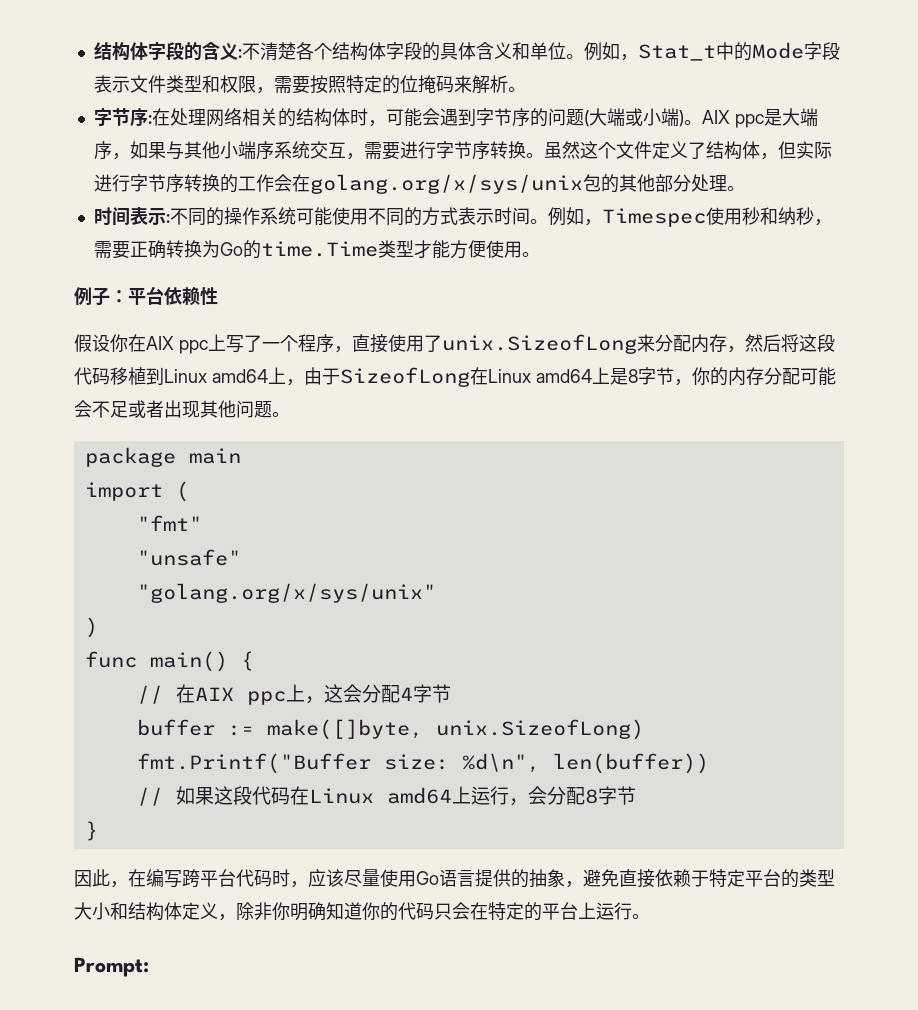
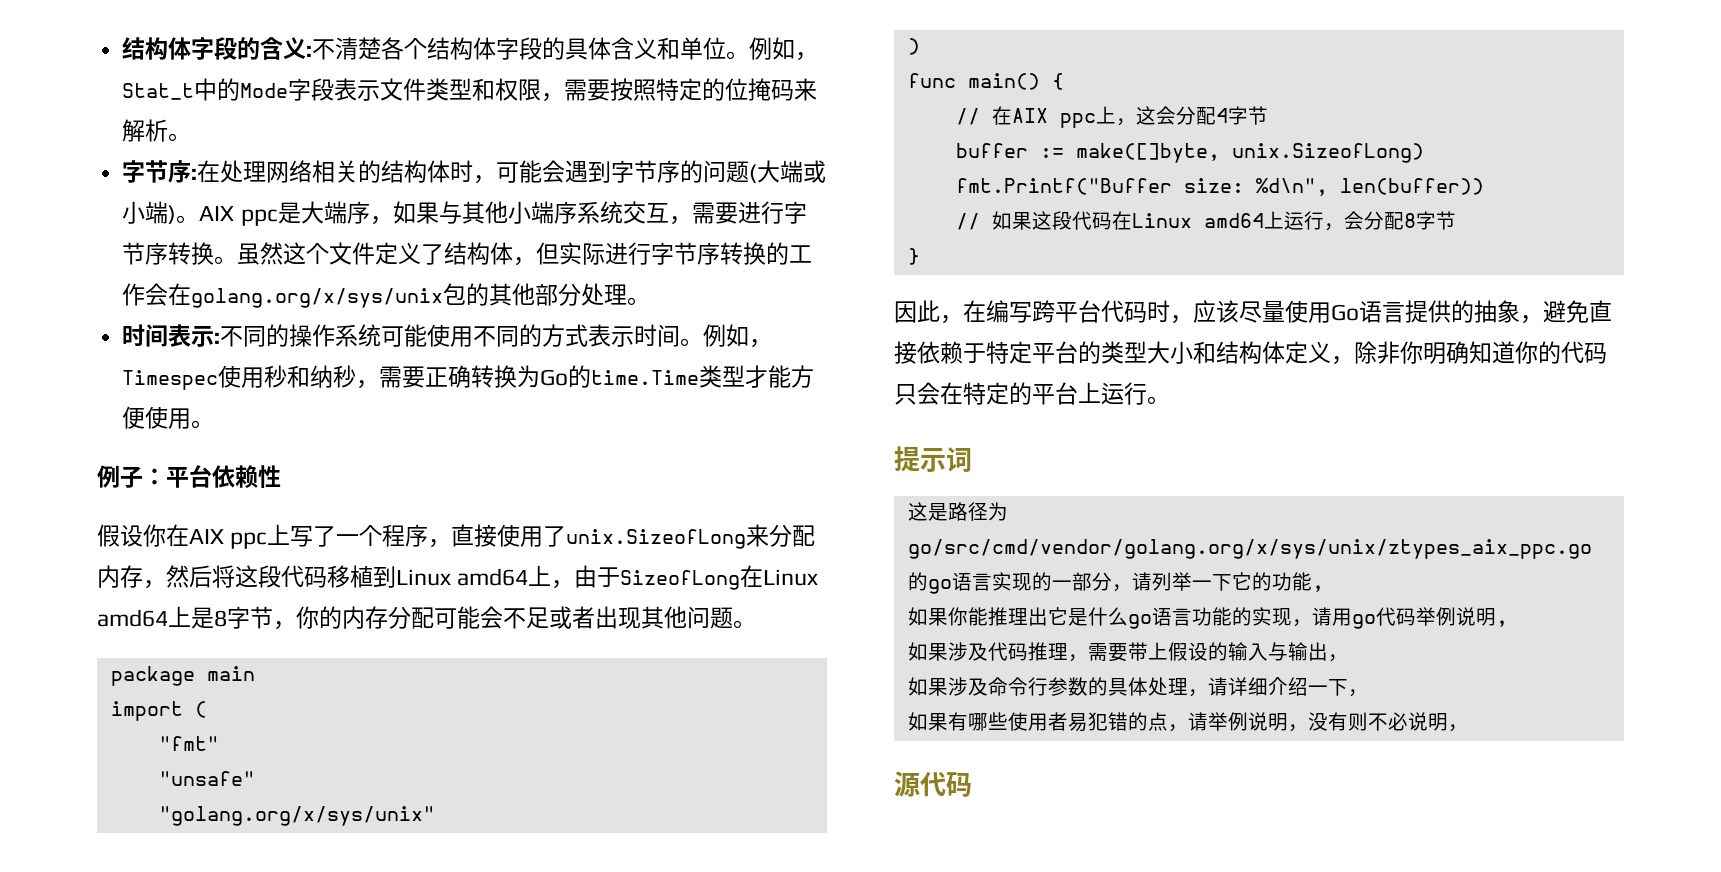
- Prompt:
+ 提示词
+ 这是路径为go/src/cmd/vendor/golang.org/x/sys/unix/ztypes_aix_ppc.go的go语言实现的一部分，请列举一下它的功能,
+ 如果你能推理出它是什么go语言功能的实现，请用go代码举例说明,
+ 如果涉及代码推理，需要带上假设的输入与输出，
+ 如果涉及命令行参数的具体处理，请详细介绍一下，
+ 如果有哪些使用者易犯错的点，请举例说明，没有则不必说明，
+ 源代码

